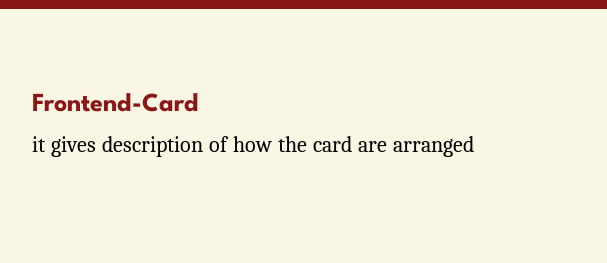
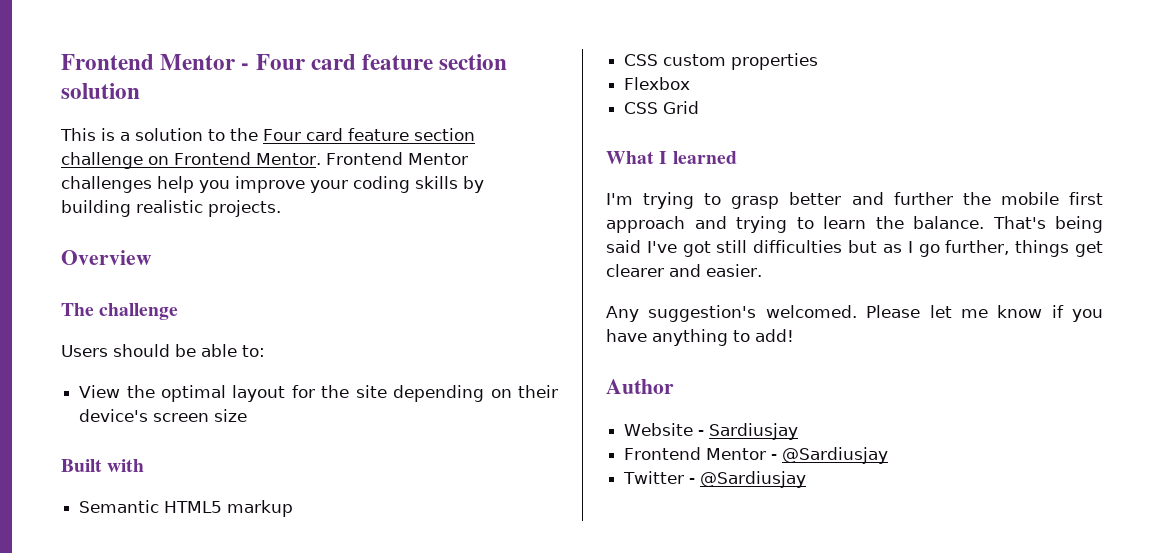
- Frontend-Card
- it gives description of how the card are arranged
+ Frontend Mentor - Four card feature section solution
+ This is a solution to the Four card feature section challenge on Frontend Mentor. Frontend Mentor challenges help you improve your coding skills by building realistic projects.
+ Overview
+ The challenge
+ Users should be able to:
+ View the optimal layout for the site depending on their device's screen size
+ Built with
+ Semantic HTML5 markup
+ CSS custom properties
+ Flexbox
+ CSS Grid
+ What I learned
+ I'm trying to grasp better and further the mobile first approach and trying to learn the balance. That's being said I've got still difficulties but as I go further, things get clearer and easier.
+ Any suggestion's welcomed. Please let me know if you have anything to add!
+ Author
+ Website - Sardiusjay
+ Frontend Mentor - @Sardiusjay
+ Twitter - @Sardiusjay

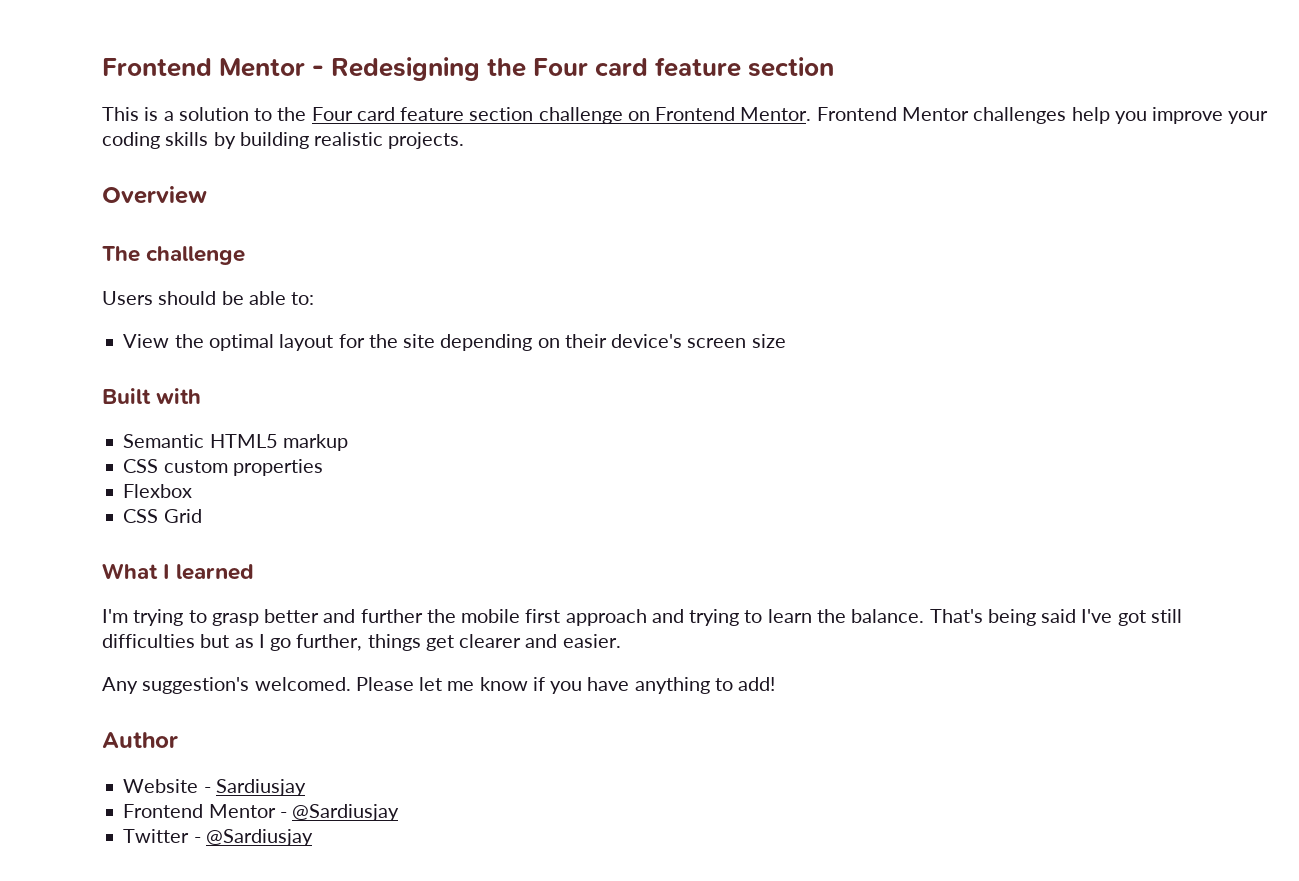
- Frontend Mentor - Four card feature section solution
+ Frontend Mentor - Redesigning the Four card feature section

